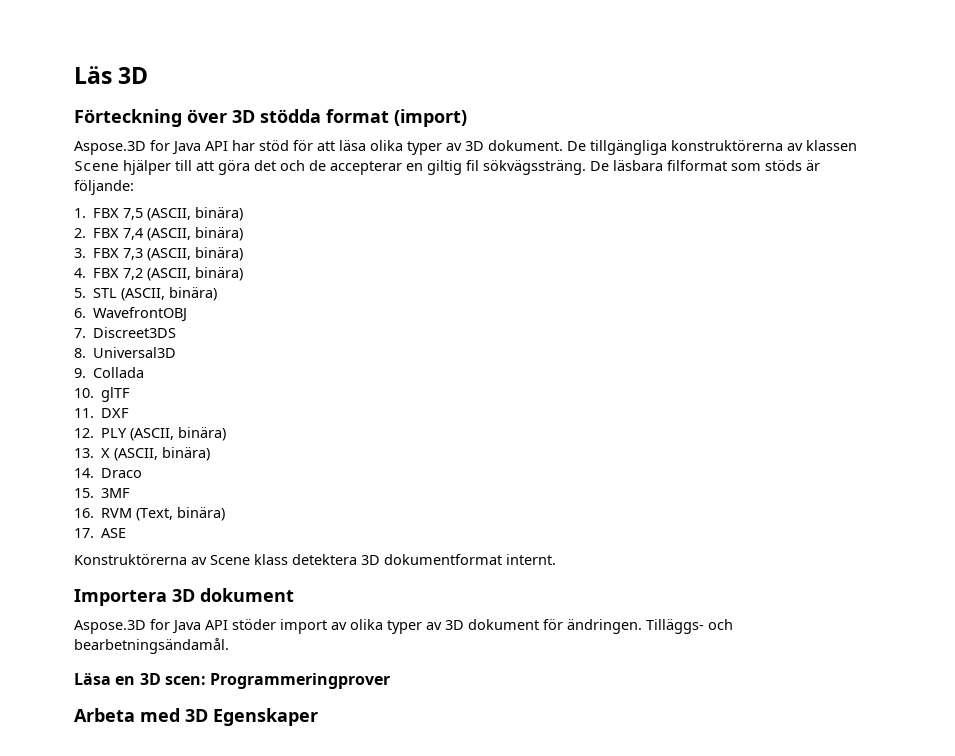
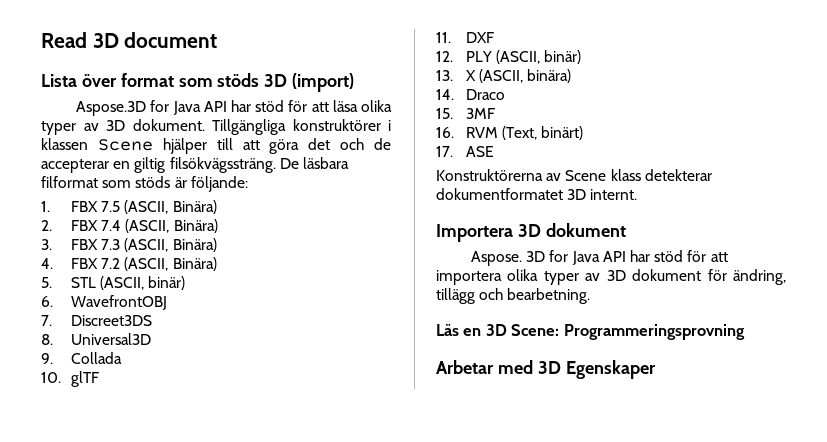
- Läs 3D
- Förteckning över 3D stödda format (import)
+ Read 3D document
+ Lista över format som stöds 3D (import)
- De tillgängliga konstruktörerna av klassen Scene hjälper till att göra det och de accepterar en giltig fil sökvägssträng.
+ Tillgängliga konstruktörer i klassen Scene hjälper till att göra det och de accepterar en giltig filsökvägssträng.
- 1. FBX 7,5 (ASCII, binära)
+ 1. FBX 7.5 (ASCII, Binära)
- 2. FBX 7,4 (ASCII, binära)
+ 2. FBX 7.4 (ASCII, Binära)
- 3. FBX 7,3 (ASCII, binära)
+ 3. FBX 7.3 (ASCII, Binära)
- 4. FBX 7,2 (ASCII, binära)
+ 4. FBX 7.2 (ASCII, Binära)
- 5. STL (ASCII, binära)
+ 5. STL (ASCII, binär)
- 12. PLY (ASCII, binära)
+ 12. PLY (ASCII, binär)
- 16. RVM (Text, binära)
+ 16. RVM (Text, binärt)
- Konstruktörerna av Scene klass detektera 3D dokumentformat internt.
+ Konstruktörerna av Scene klass detekterar dokumentformatet 3D internt.
- Aspose.3D for Java API stöder import av olika typer av 3D dokument för ändringen. Tilläggs- och bearbetningsändamål.
- Läsa en 3D scen: Programmeringprover
- Arbeta med 3D Egenskaper
+ Aspose. 3D for Java API har stöd för att importera olika typer av 3D dokument för ändring, tillägg och bearbetning.
+ Läs en 3D Scene: Programmeringsprovning
+ Arbetar med 3D Egenskaper

